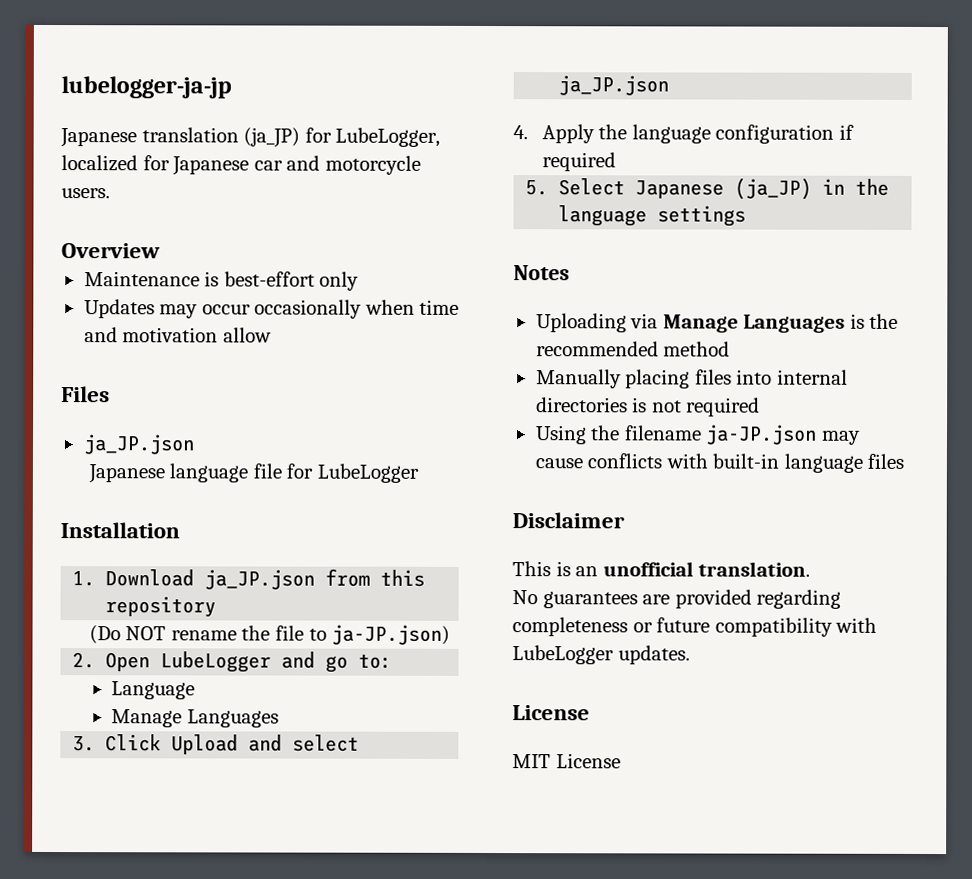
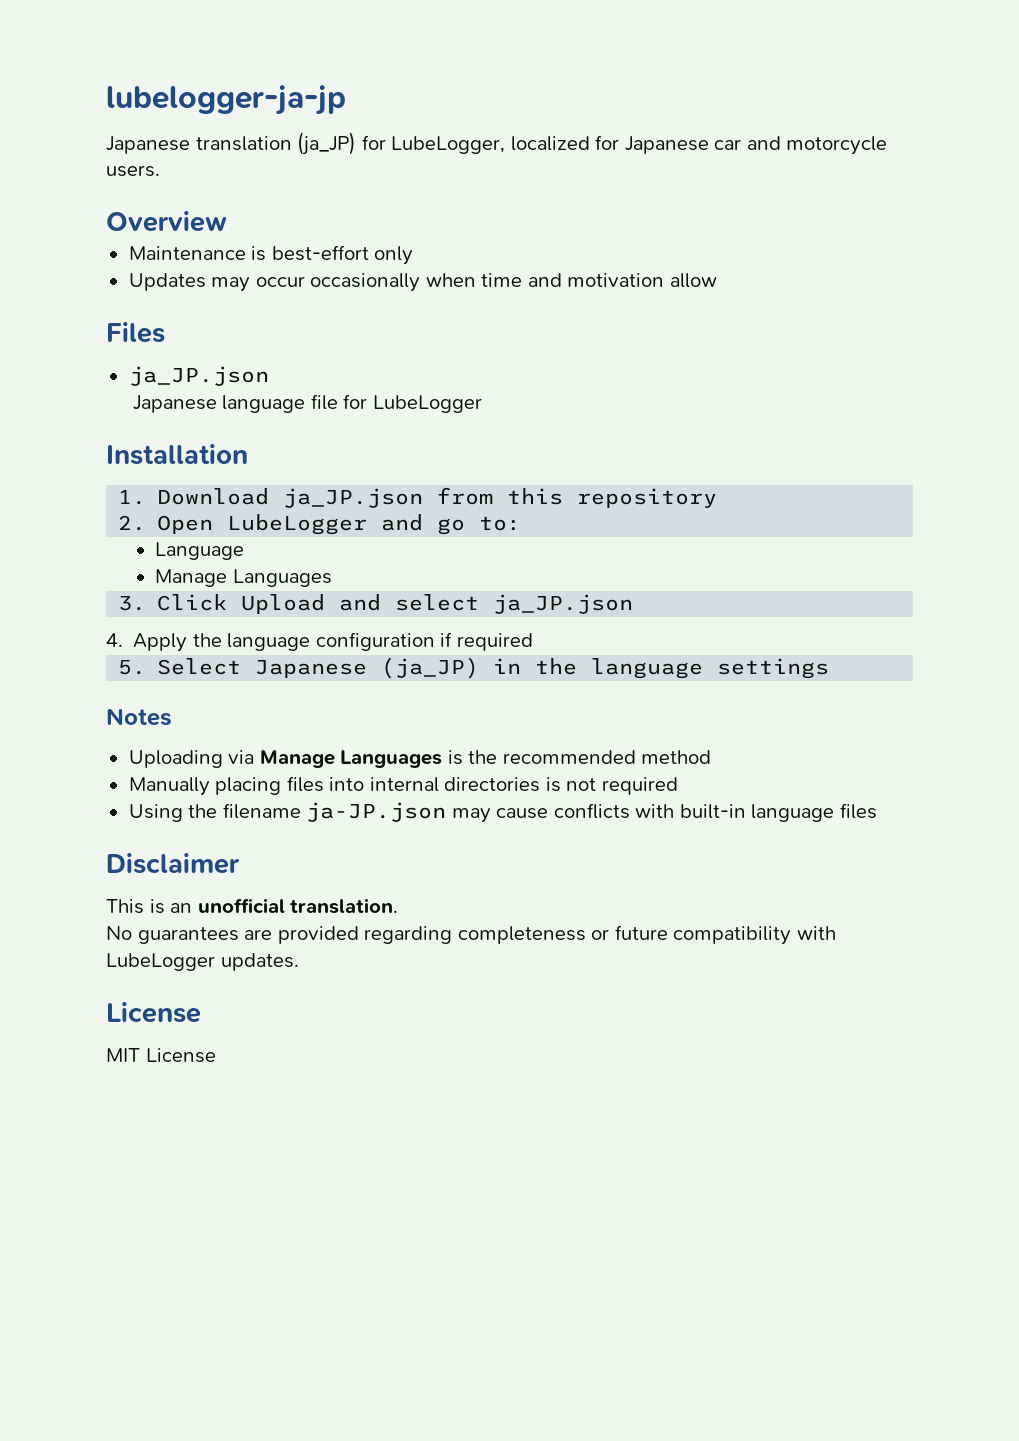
- (Do NOT rename the file to ja-JP.json)

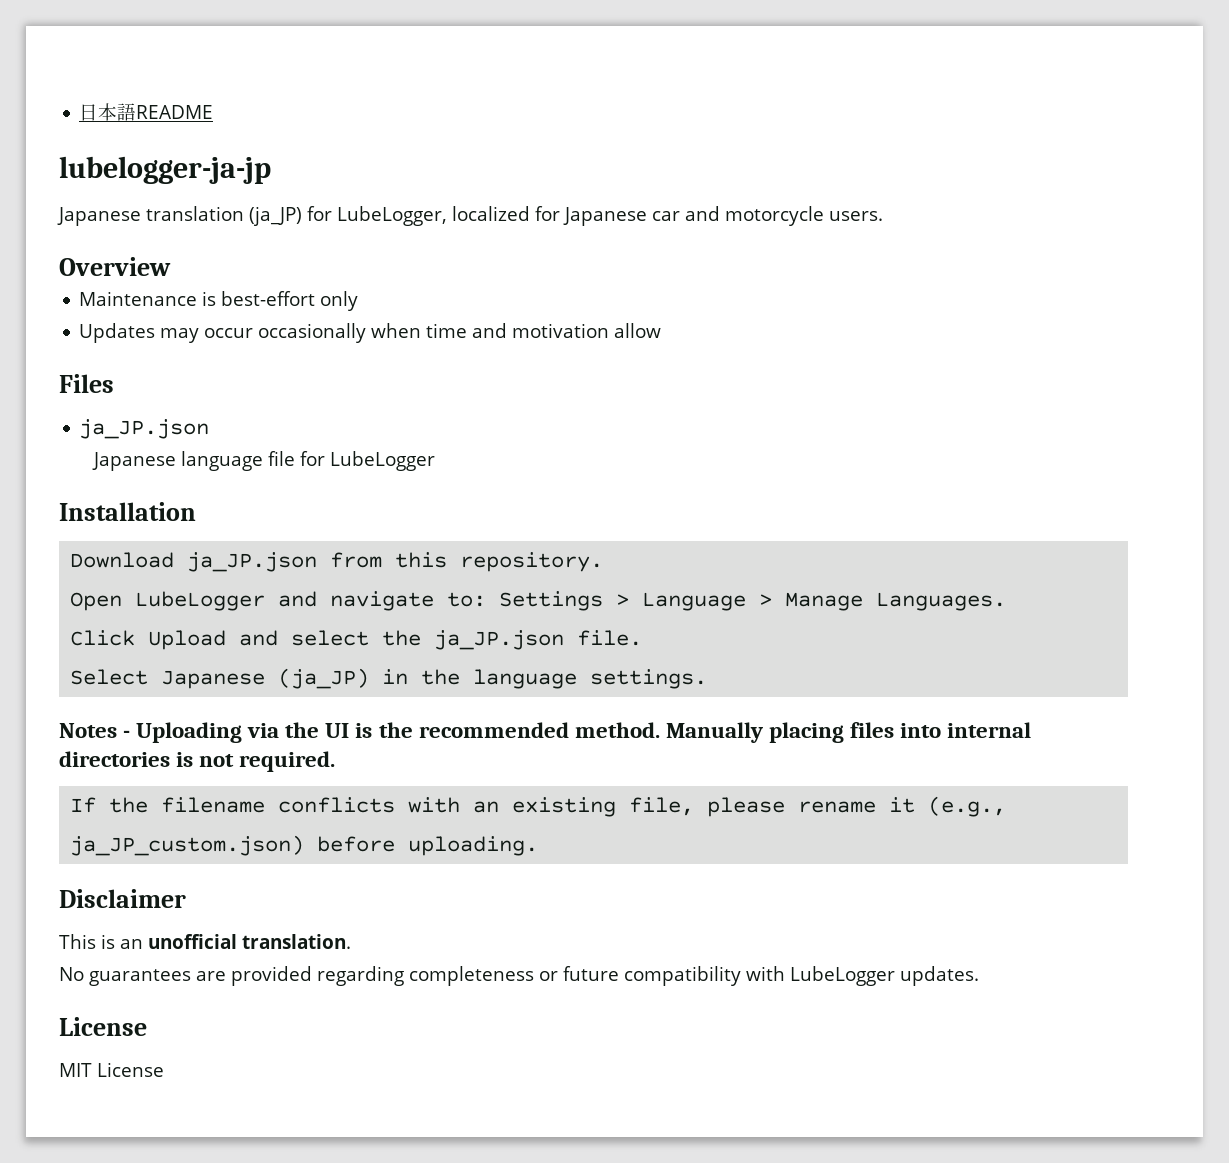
+ 日本語README
- 1. Download ja_JP.json from this repository
- 2. Open LubeLogger and go to:
- Language
- Manage Languages
- 3. Click Upload and select ja_JP.json
- 4. Apply the language configuration if required
- 5. Select Japanese (ja_JP) in the language settings
+ Download ja_JP.json from this repository.
+ Open LubeLogger and navigate to: Settings > Language > Manage Languages.
+ Click Upload and select the ja_JP.json file.
+ Select Japanese (ja_JP) in the language settings.
- Notes
- Uploading via Manage Languages is the recommended method
- Manually placing files into internal directories is not required
- Using the filename ja-JP.json may cause conflicts with built-in language files
+ Notes - Uploading via the UI is the recommended method. Manually placing files into internal directories is not required.
+ If the filename conflicts with an existing file, please rename it (e.g., ja_JP_custom.json) before uploading.

